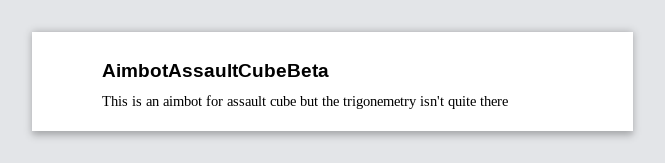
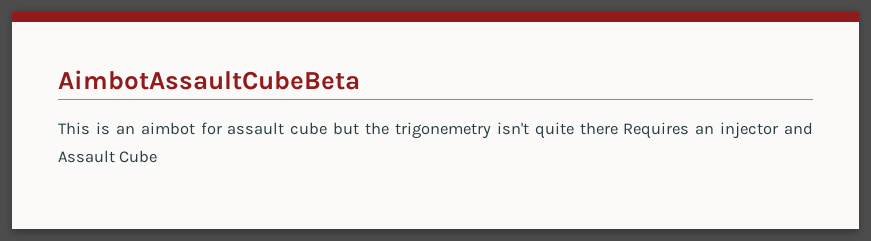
- This is an aimbot for assault cube but the trigonemetry isn't quite there
+ This is an aimbot for assault cube but the trigonemetry isn't quite there Requires an injector and Assault Cube

